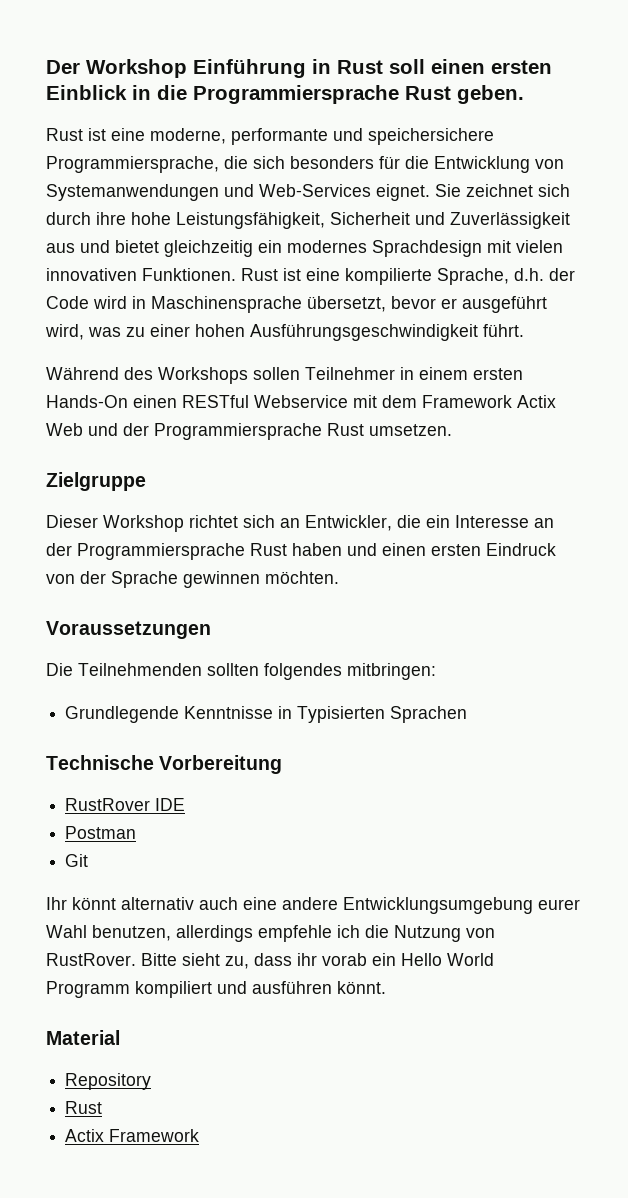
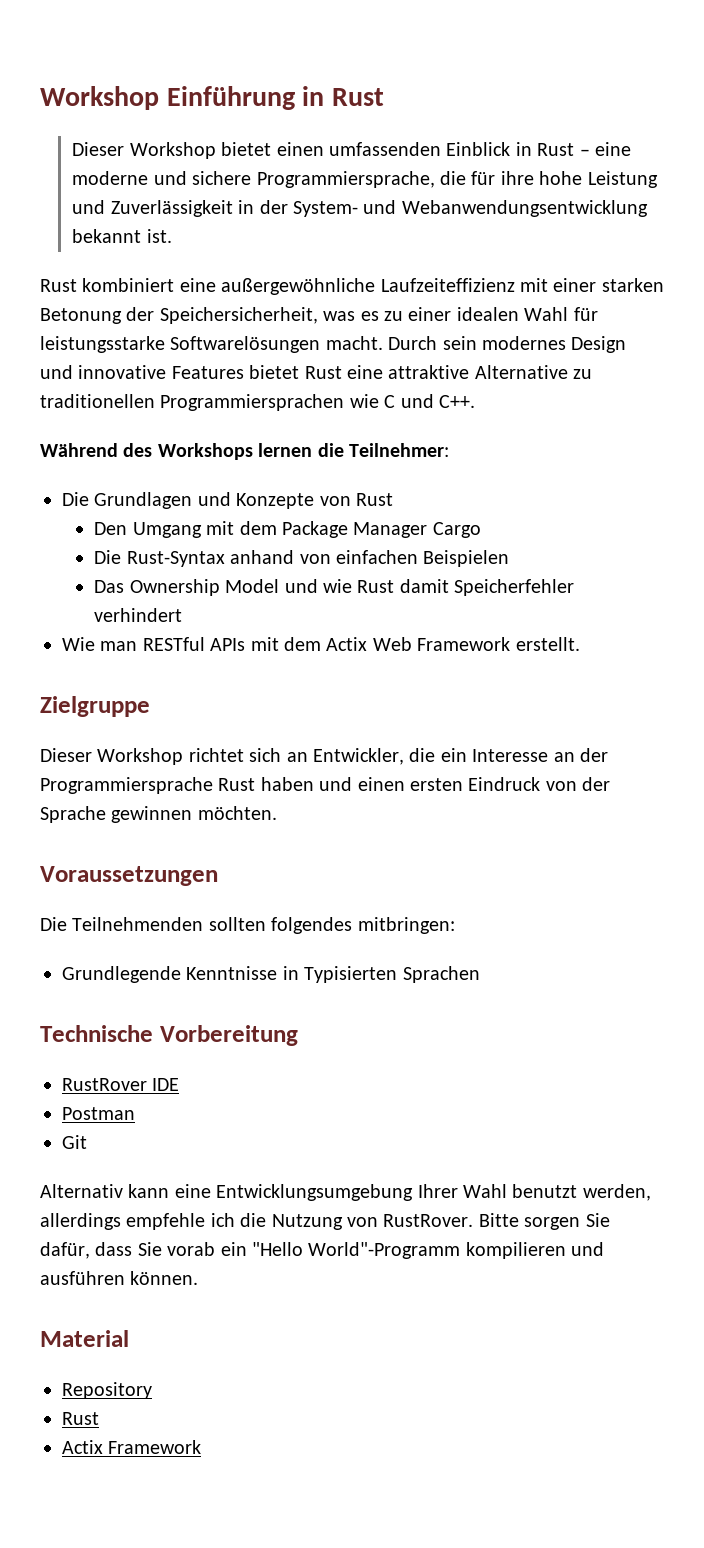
- Der Workshop Einführung in Rust soll einen ersten Einblick in die Programmiersprache Rust geben.
- Rust ist eine moderne, performante und speichersichere Programmiersprache, die sich besonders für die Entwicklung von Systemanwendungen und Web-Services eignet. Sie zeichnet sich durch ihre hohe Leistungsfähigkeit, Sicherheit und Zuverlässigkeit aus und bietet gleichzeitig ein modernes Sprachdesign mit vielen innovativen Funktionen. Rust ist eine kompilierte Sprache, d.h. der Code wird in Maschinensprache übersetzt, bevor er ausgeführt wird, was zu einer hohen Ausführungsgeschwindigkeit führt.
- Während des Workshops sollen Teilnehmer in einem ersten Hands-On einen RESTful Webservice mit dem Framework Actix Web und der Programmiersprache Rust umsetzen.
+ Workshop Einführung in Rust
+ Dieser Workshop bietet einen umfassenden Einblick in Rust – eine moderne und sichere Programmiersprache, die für ihre hohe Leistung und Zuverlässigkeit in der System- und Webanwendungsentwicklung bekannt ist.
+ Rust kombiniert eine außergewöhnliche Laufzeiteffizienz mit einer starken Betonung der Speichersicherheit, was es zu einer idealen Wahl für leistungsstarke Softwarelösungen macht. Durch sein modernes Design und innovative Features bietet Rust eine attraktive Alternative zu traditionellen Programmiersprachen wie C und C++.
+ Während des Workshops lernen die Teilnehmer:
+ Die Grundlagen und Konzepte von Rust
+ Den Umgang mit dem Package Manager Cargo
+ Die Rust-Syntax anhand von einfachen Beispielen
+ Das Ownership Model und wie Rust damit Speicherfehler verhindert
+ Wie man RESTful APIs mit dem Actix Web Framework erstellt.
- Ihr könnt alternativ auch eine andere Entwicklungsumgebung eurer Wahl benutzen, allerdings empfehle ich die Nutzung von RustRover.
+ Alternativ kann eine Entwicklungsumgebung Ihrer Wahl benutzt werden, allerdings empfehle ich die Nutzung von RustRover.
- Bitte sieht zu, dass ihr vorab ein Hello World Programm kompiliert und ausführen könnt.
+ Bitte sorgen Sie dafür, dass Sie vorab ein "Hello World"-Programm kompilieren und ausführen können.

